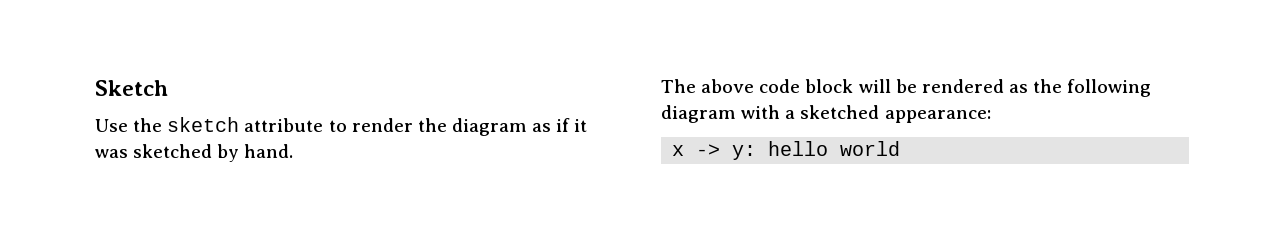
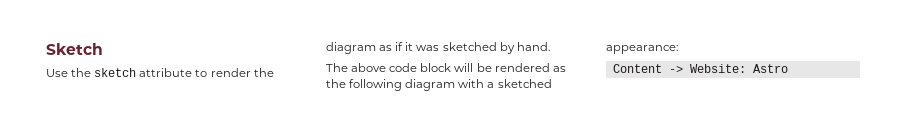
- x -> y: hello world
+ Content -> Website: Astro

